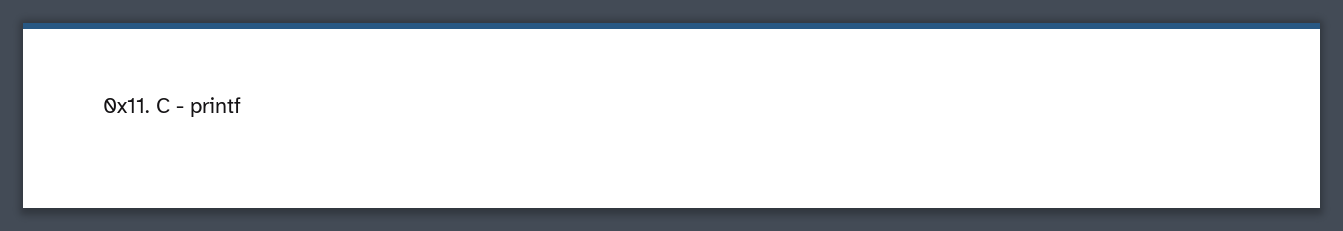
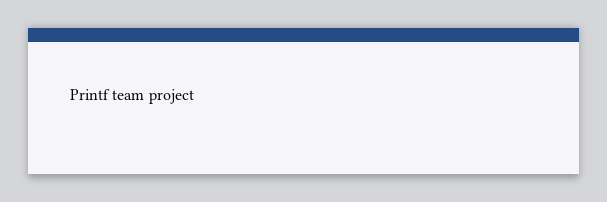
- 0x11. C - printf
+ Printf team project

